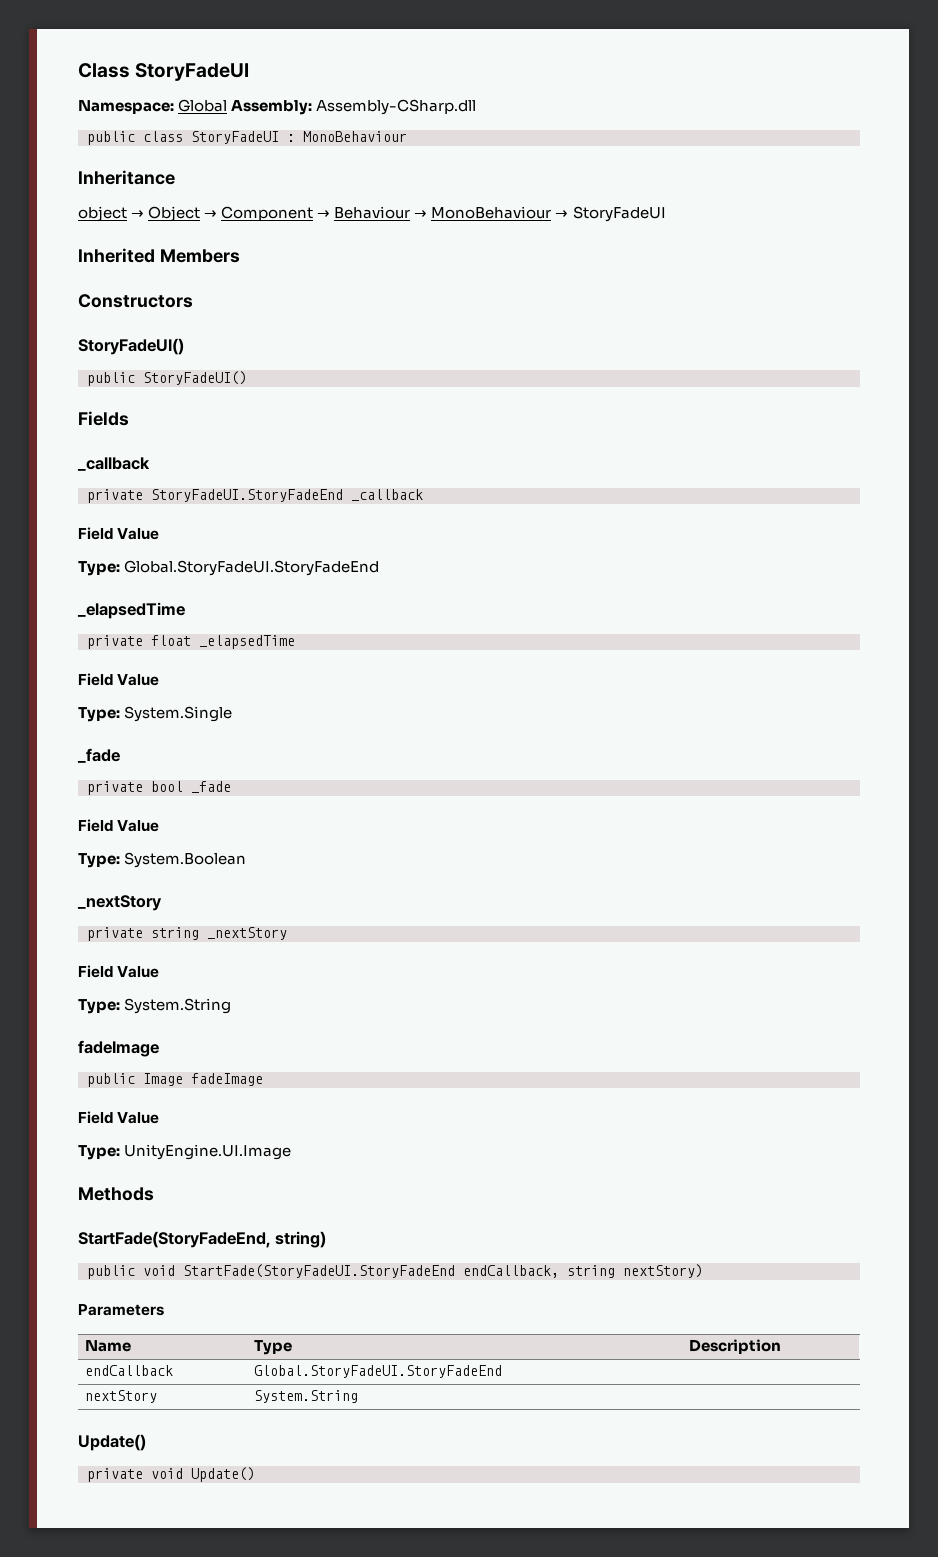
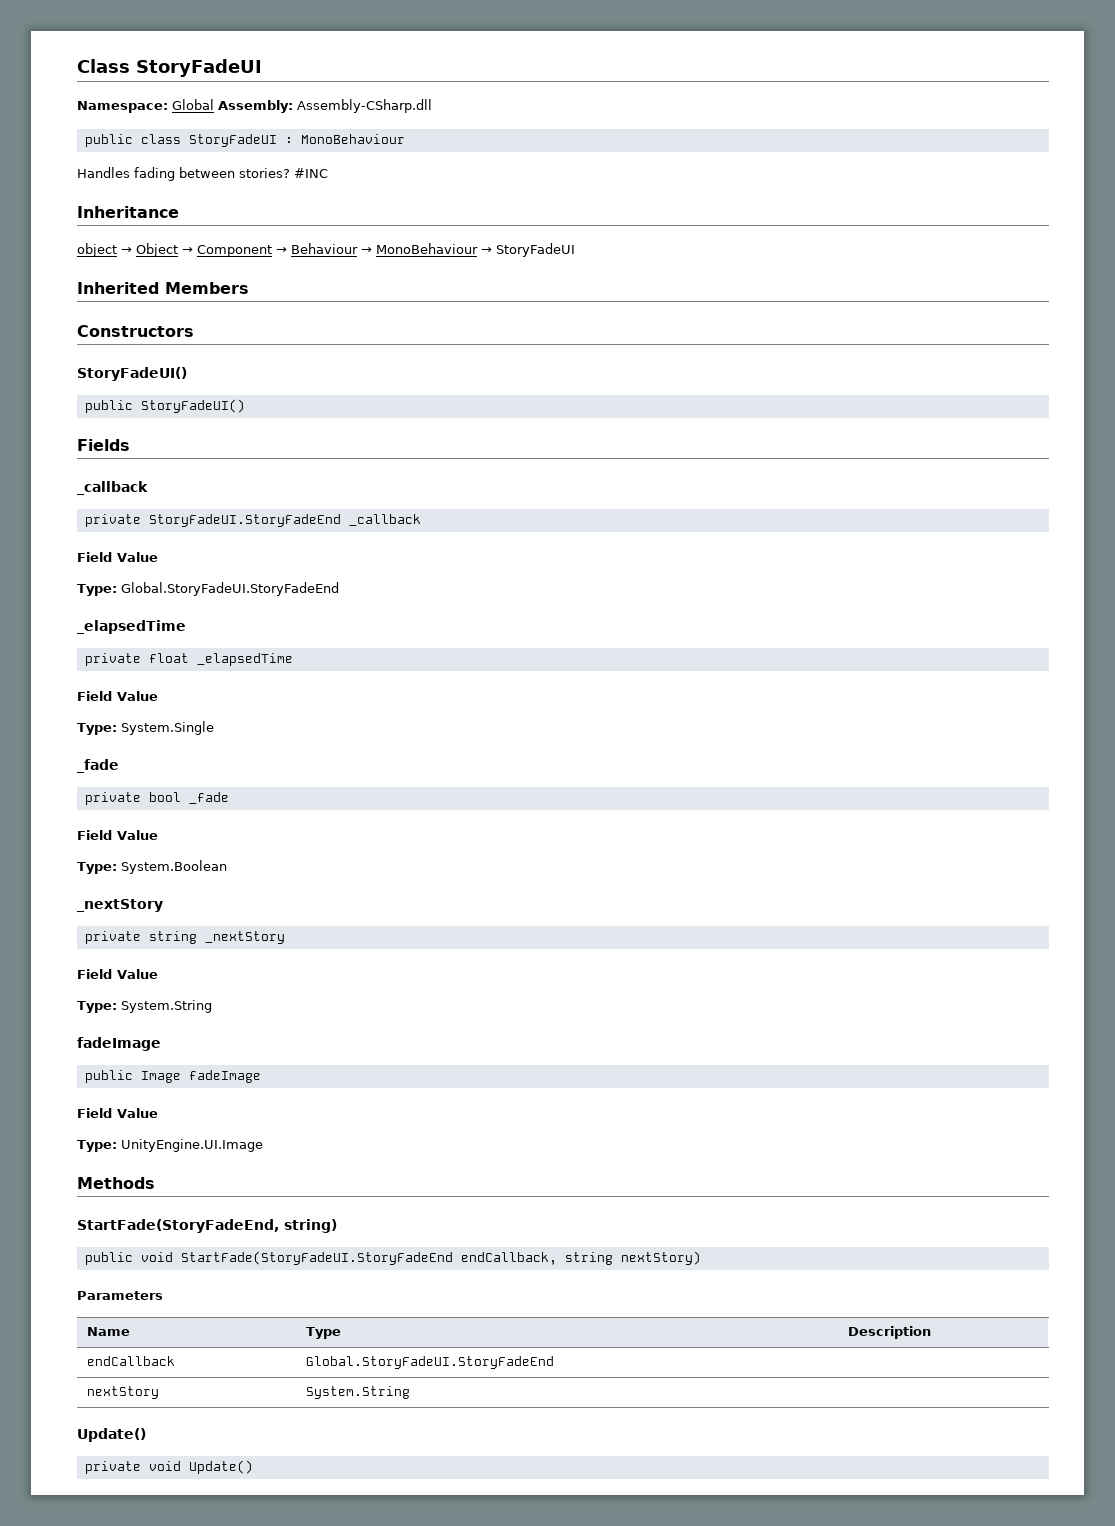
+ Handles fading between stories? #INC

